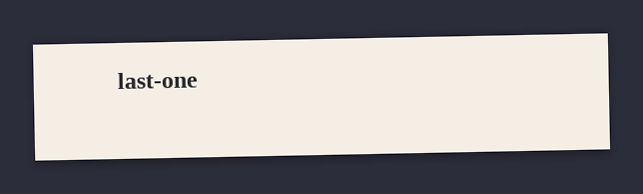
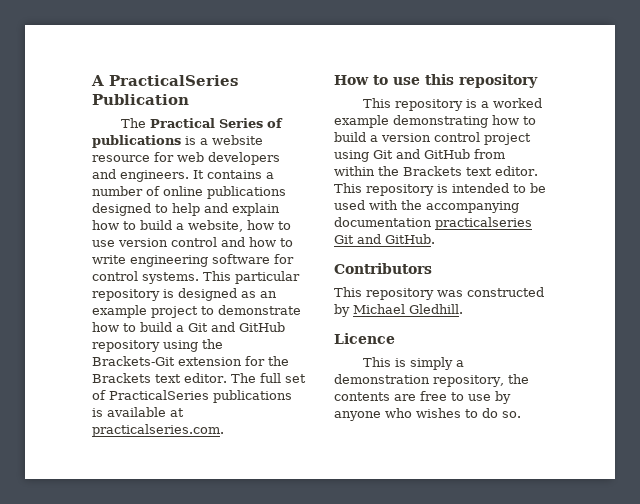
- last-one
+ A PracticalSeries Publication
+ The Practical Series of publications is a website resource for web developers and engineers. It contains a number of online publications designed to help and explain how to build a website, how to use version control and how to write engineering software for control systems. This particular repository is designed as an example project to demonstrate how to build a Git and GitHub repository using the Brackets-Git extension for the Brackets text editor. The full set of PracticalSeries publications is available at practicalseries.com.
+ How to use this repository
+ This repository is a worked example demonstrating how to build a version control project using Git and GitHub from within the Brackets text editor. This repository is intended to be used with the accompanying documentation practicalseries Git and GitHub.
+ Contributors
+ This repository was constructed by Michael Gledhill.
+ Licence
+ This is simply a demonstration repository, the contents are free to use by anyone who wishes to do so.

